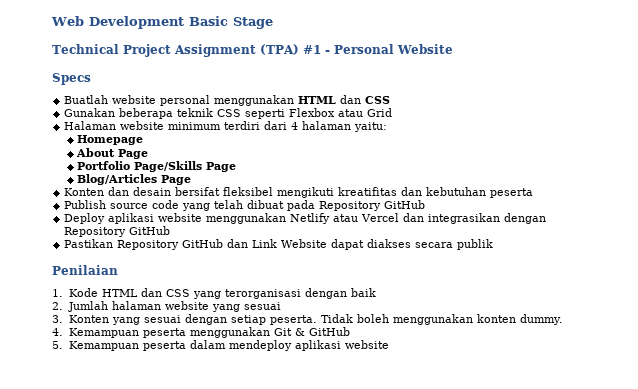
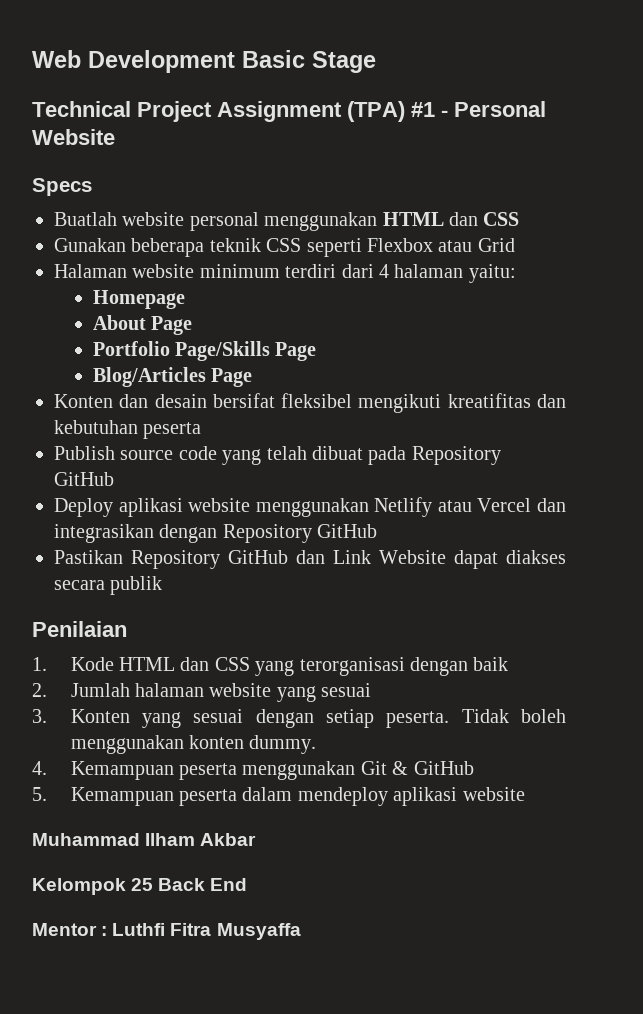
+ Muhammad Ilham Akbar
+ Kelompok 25 Back End
+ Mentor : Luthfi Fitra Musyaffa

